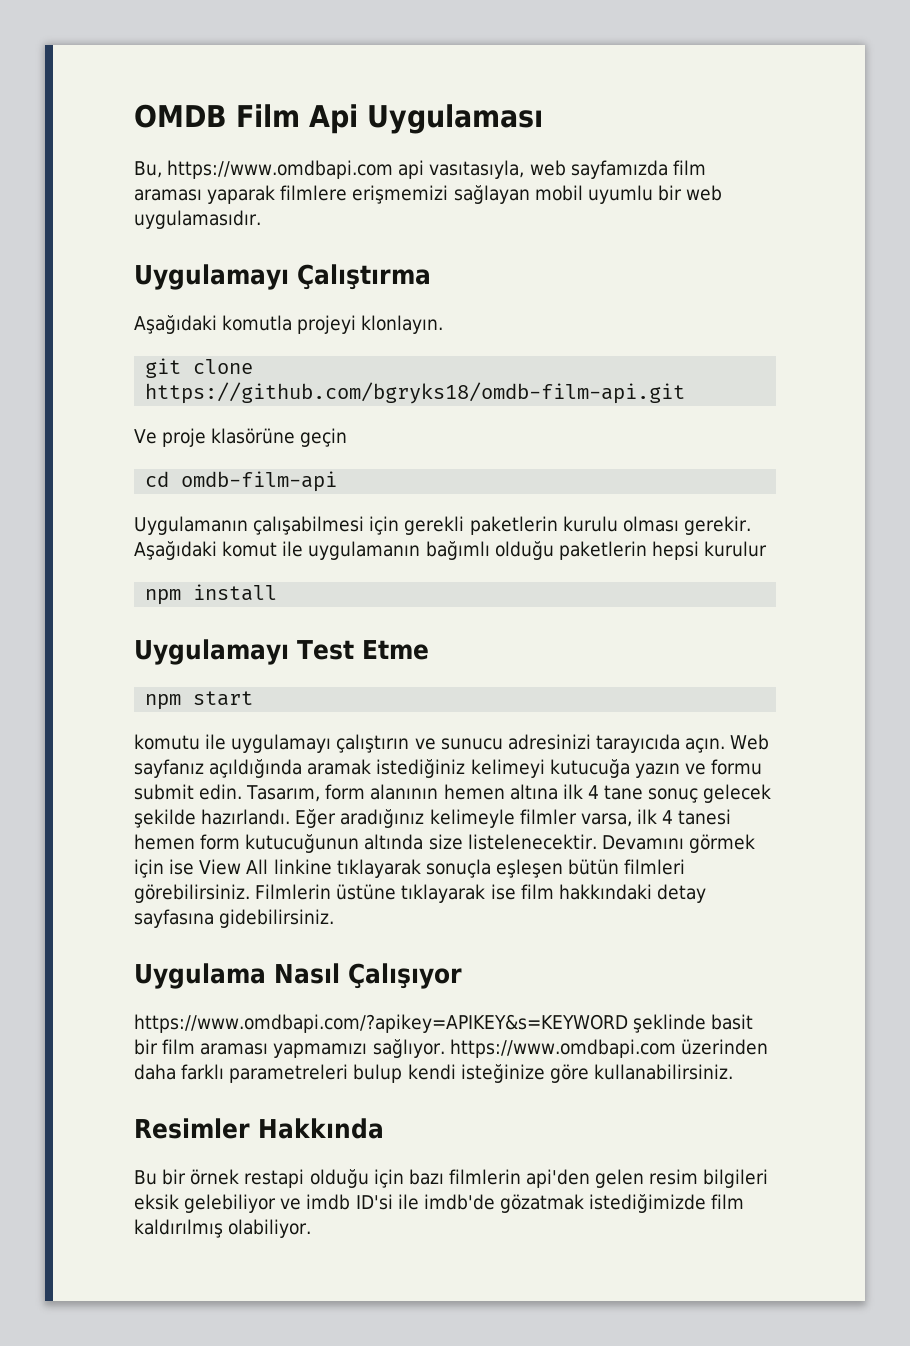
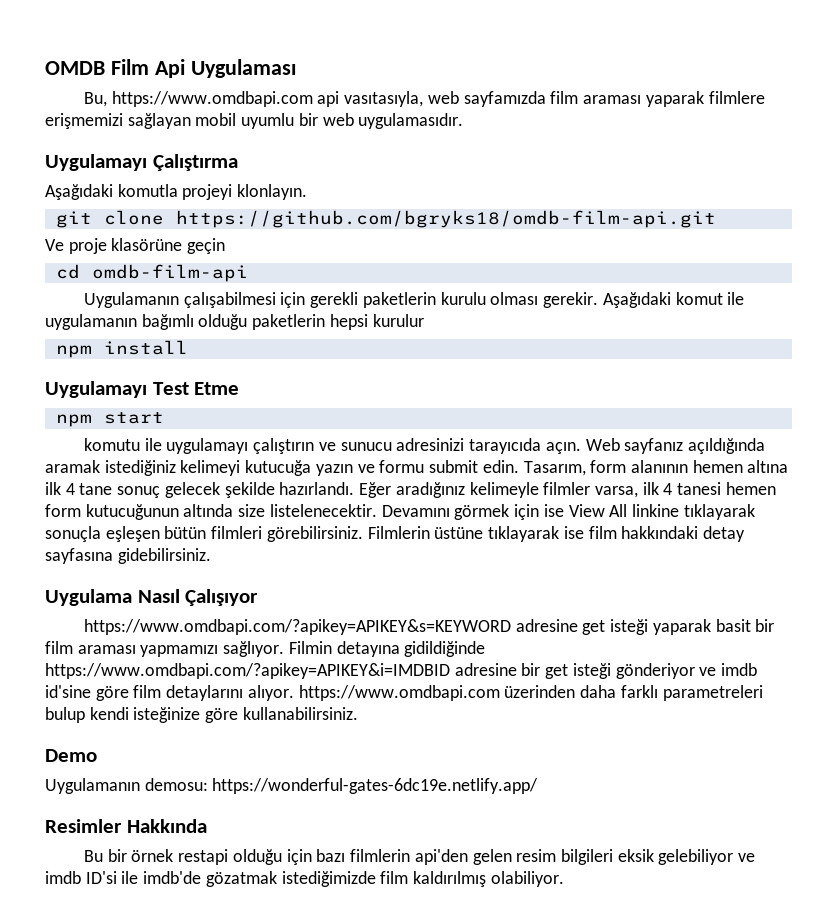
- https://www.omdbapi.com/?apikey=APIKEY&s=KEYWORD şeklinde basit bir film araması yapmamızı sağlıyor. https://www.omdbapi.com üzerinden daha farklı parametreleri bulup kendi isteğinize göre kullanabilirsiniz.
+ https://www.omdbapi.com/?apikey=APIKEY&s=KEYWORD adresine get isteği yaparak basit bir film araması yapmamızı sağlıyor. Filmin detayına gidildiğinde https://www.omdbapi.com/?apikey=APIKEY&i=IMDBID adresine bir get isteği gönderiyor ve imdb id'sine göre film detaylarını alıyor. https://www.omdbapi.com üzerinden daha farklı parametreleri bulup kendi isteğinize göre kullanabilirsiniz.
+ Demo
+ Uygulamanın demosu: https://wonderful-gates-6dc19e.netlify.app/

